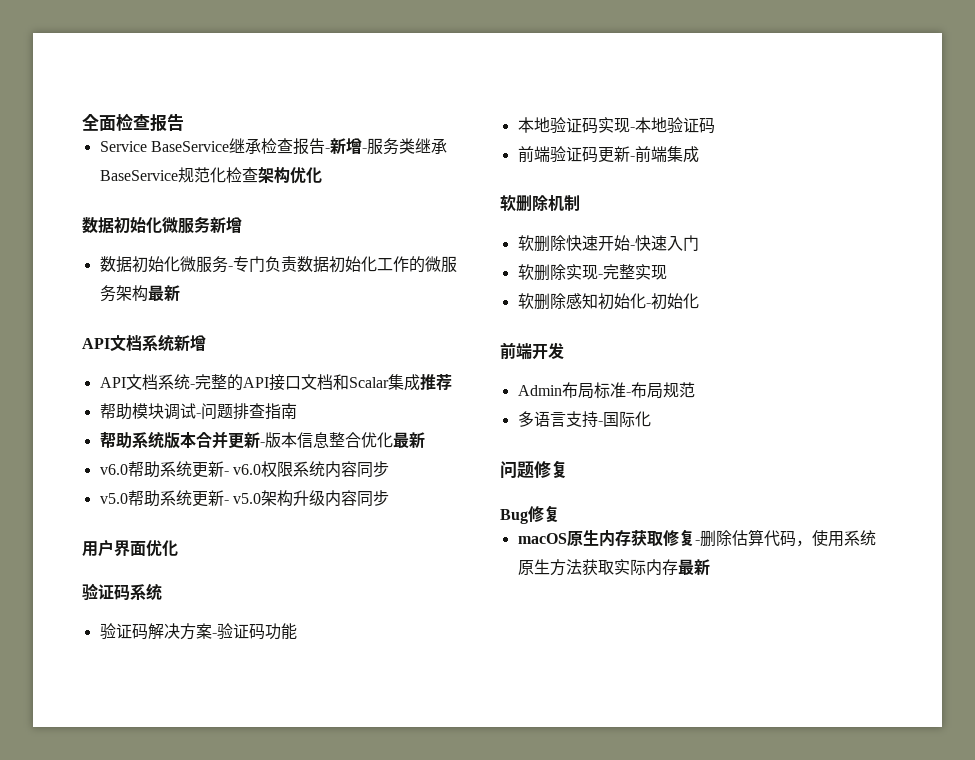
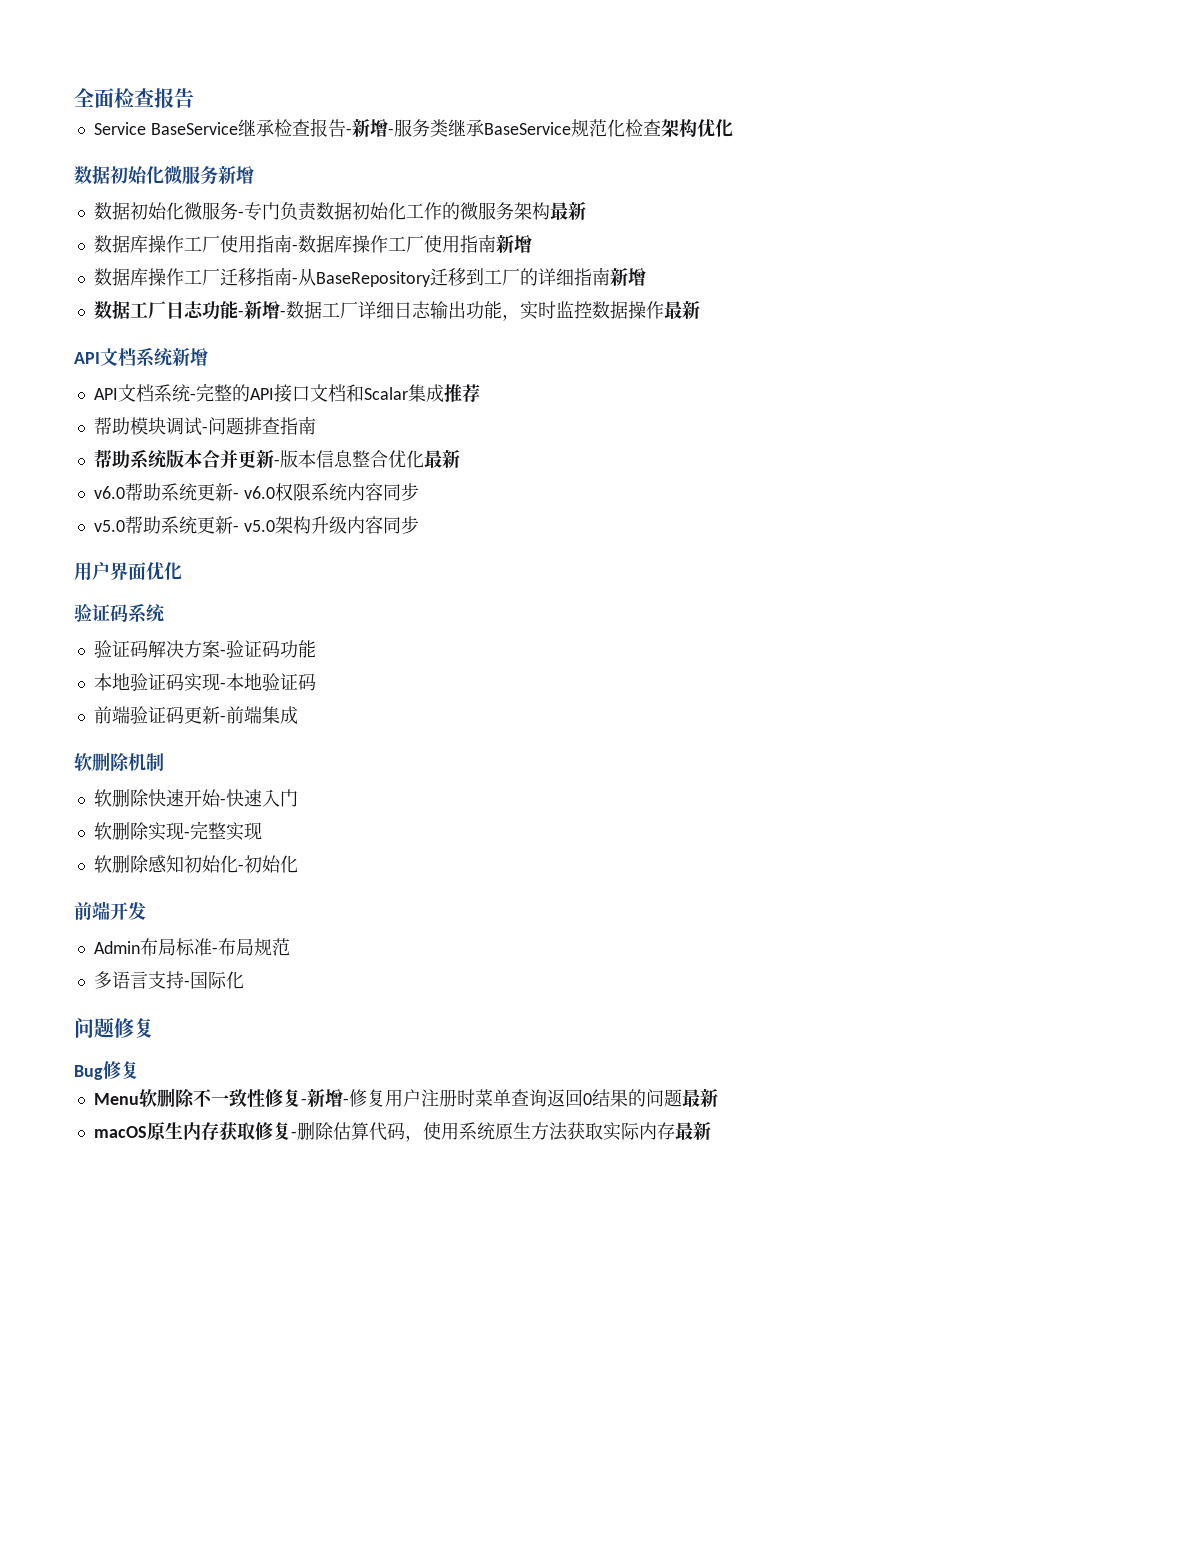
+ 数据库操作工厂使用指南-数据库操作工厂使用指南新增
+ 数据库操作工厂迁移指南-从BaseRepository迁移到工厂的详细指南新增
+ 数据工厂日志功能-新增-数据工厂详细日志输出功能，实时监控数据操作最新
+ Menu软删除不一致性修复-新增-修复用户注册时菜单查询返回0结果的问题最新

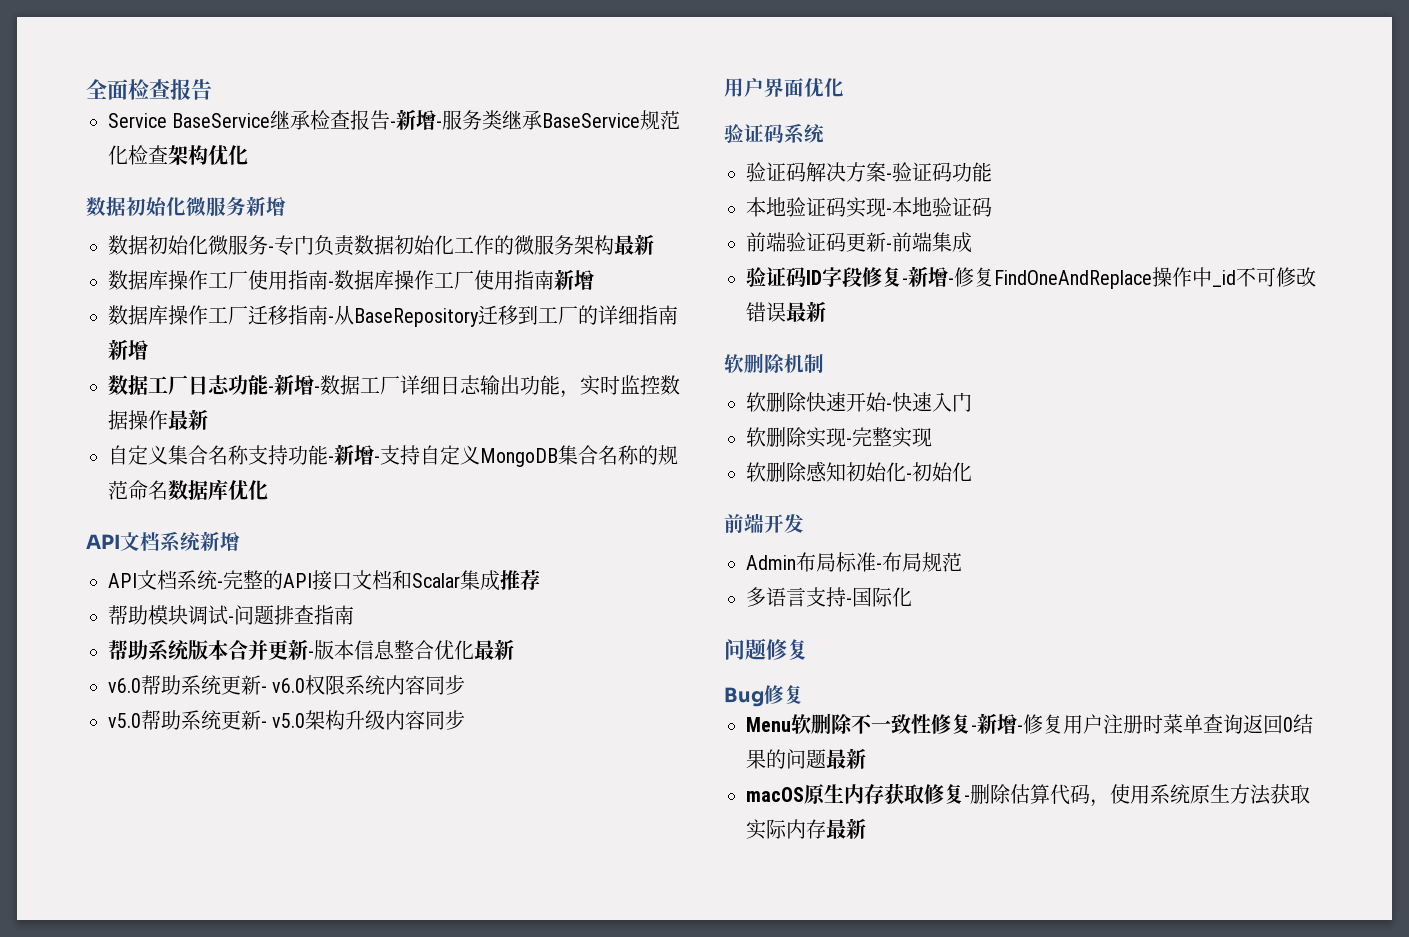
+ 自定义集合名称支持功能-新增-支持自定义MongoDB集合名称的规范命名数据库优化
+ 验证码ID字段修复-新增-修复FindOneAndReplace操作中_id不可修改错误最新

